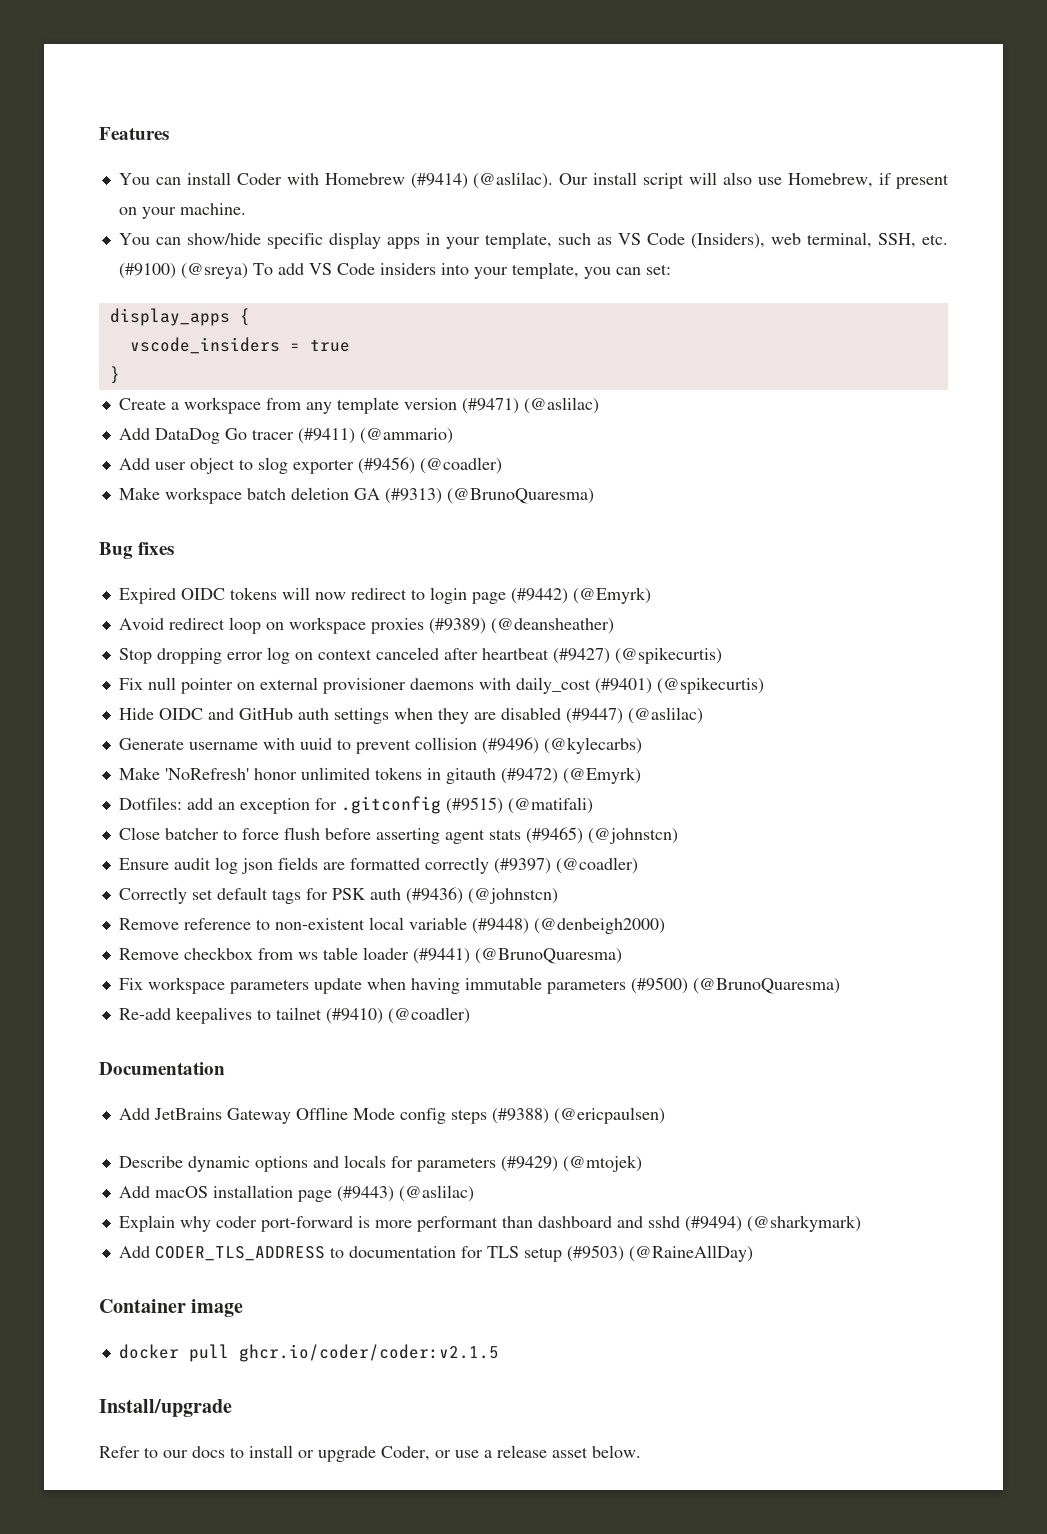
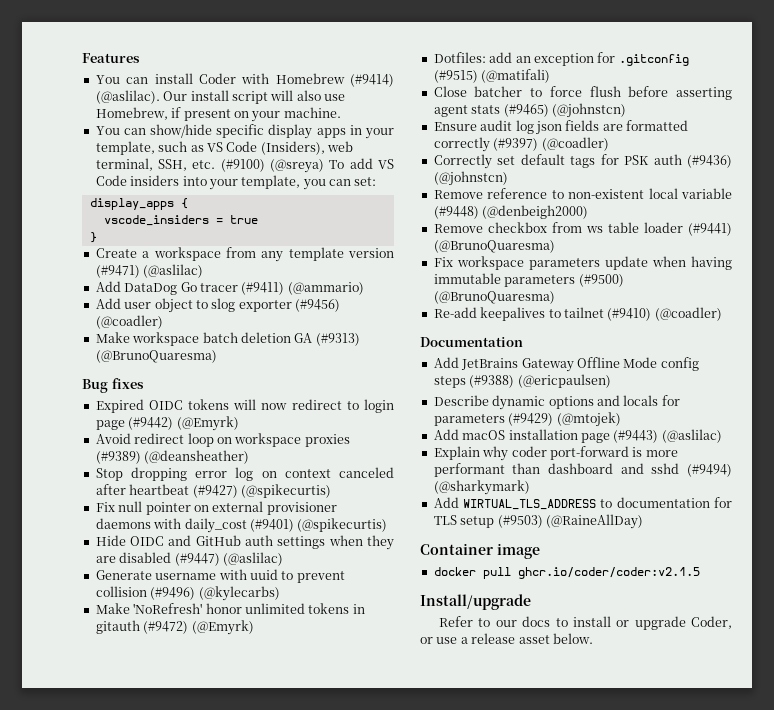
- Add CODER_TLS_ADDRESS to documentation for TLS setup (#9503) (@RaineAllDay)
+ Add WIRTUAL_TLS_ADDRESS to documentation for TLS setup (#9503) (@RaineAllDay)

